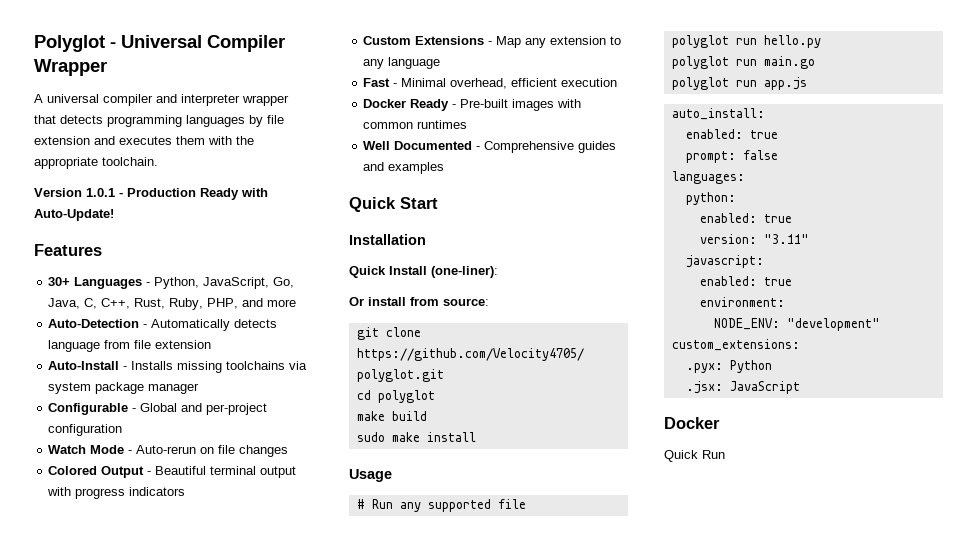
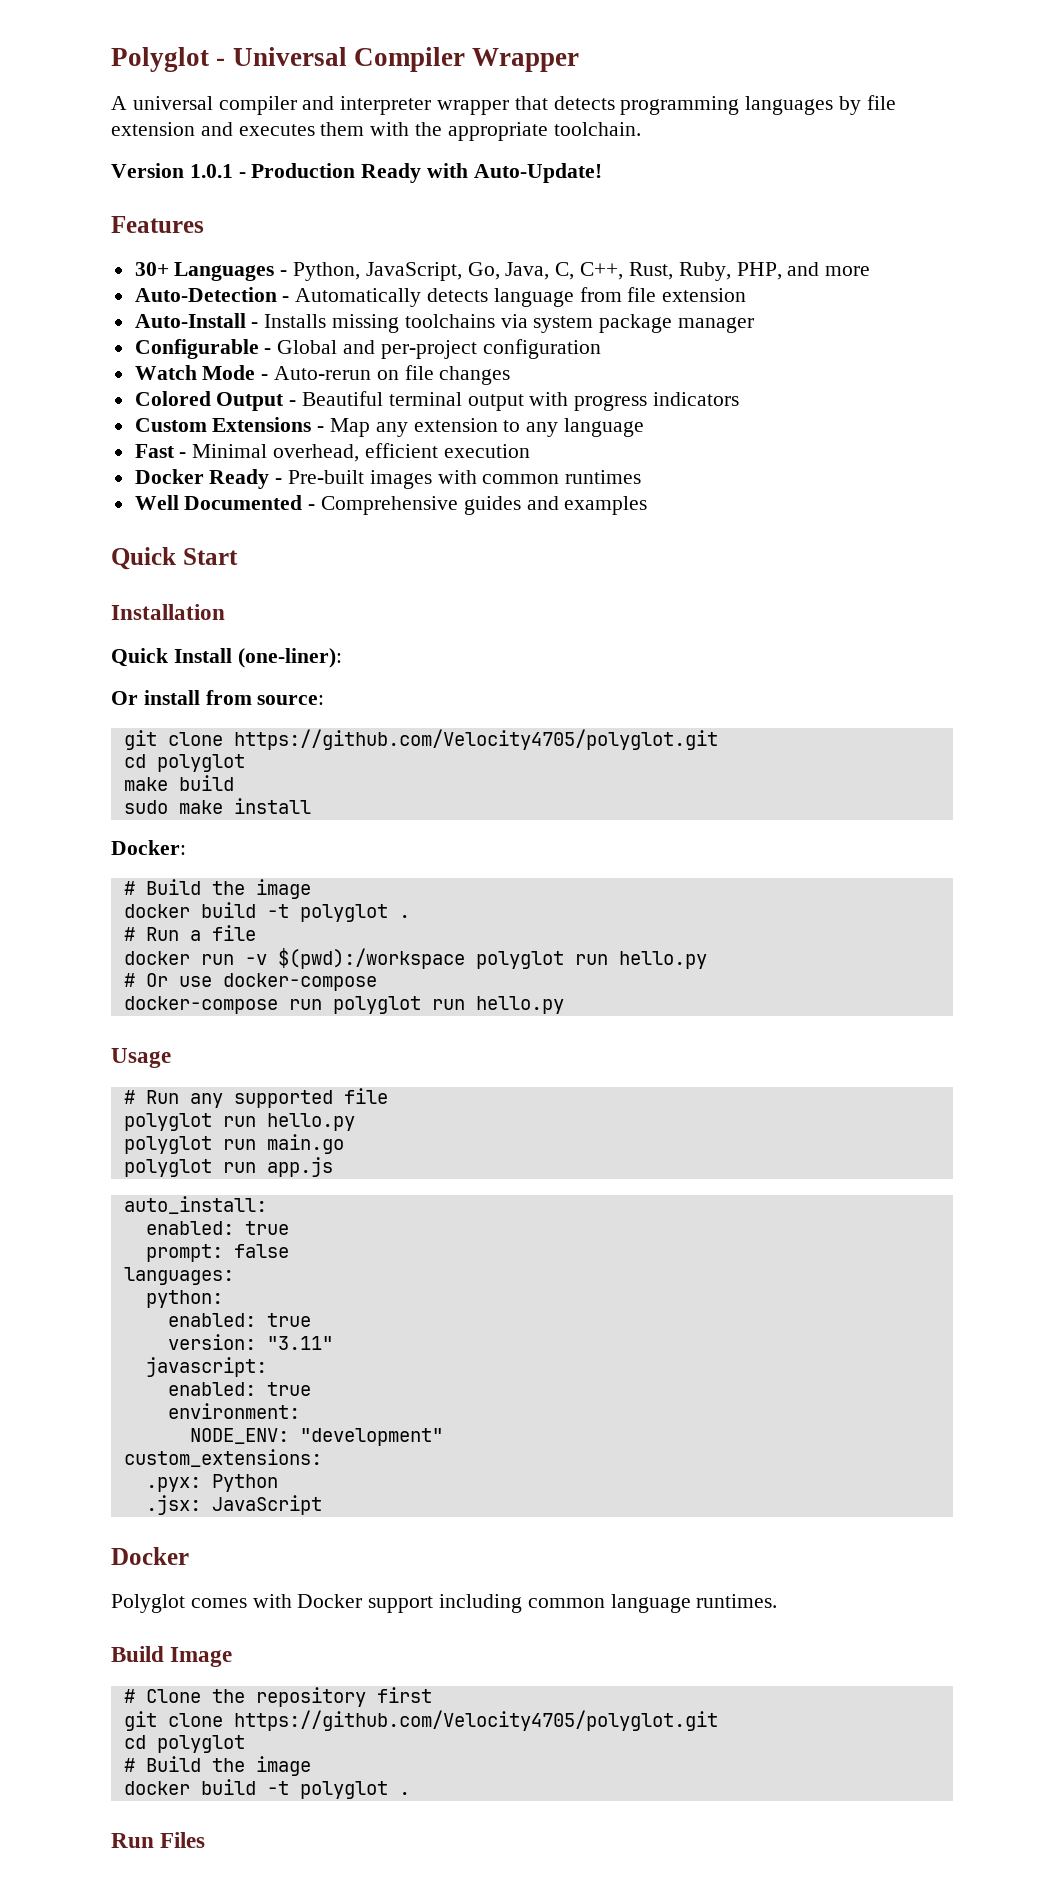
+ Docker:
+ # Build the image
+ docker build -t polyglot .
+ # Run a file
+ docker run -v $(pwd):/workspace polyglot run hello.py
+ # Or use docker-compose
+ docker-compose run polyglot run hello.py
- Quick Run
+ Polyglot comes with Docker support including common language runtimes.
+ Build Image
+ # Clone the repository first
+ git clone https://github.com/Velocity4705/polyglot.git
+ cd polyglot
+ # Build the image
+ docker build -t polyglot .
+ Run Files

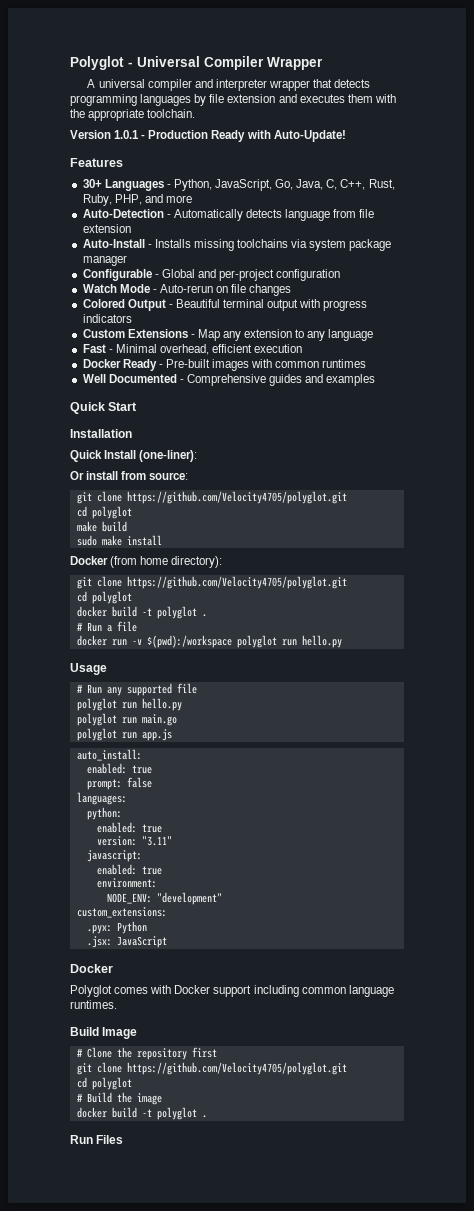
- Docker:
- # Build the image
+ Docker (from home directory):
+ git clone https://github.com/Velocity4705/polyglot.git
+ cd polyglot
- # Or use docker-compose
- docker-compose run polyglot run hello.py

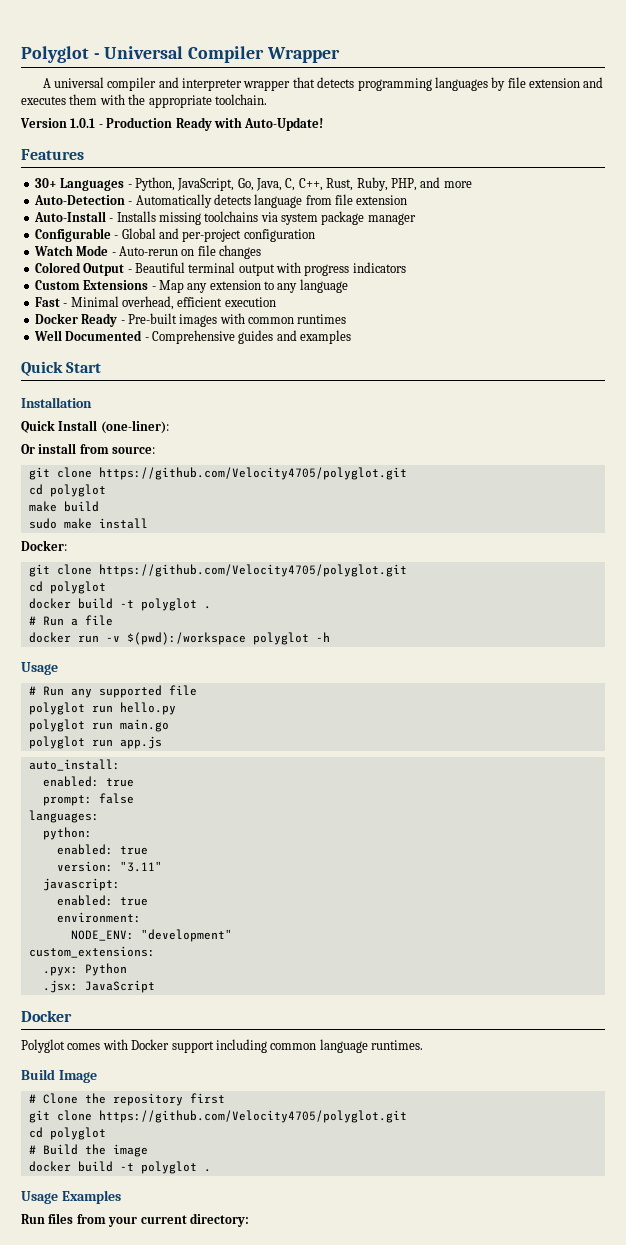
- Docker (from home directory):
+ Docker:
- docker run -v $(pwd):/workspace polyglot run hello.py
+ docker run -v $(pwd):/workspace polyglot -h
- Run Files
+ Usage Examples
+ Run files from your current directory:

